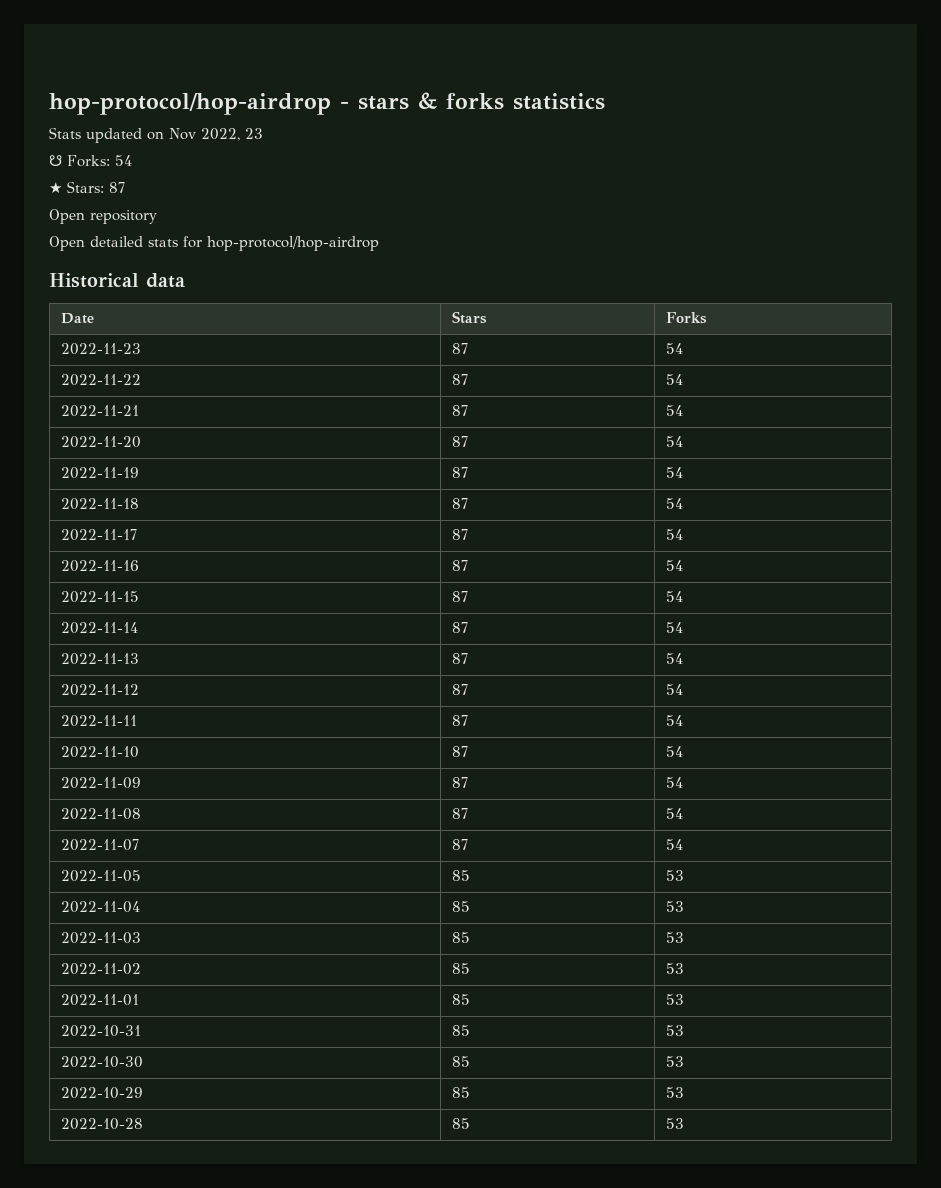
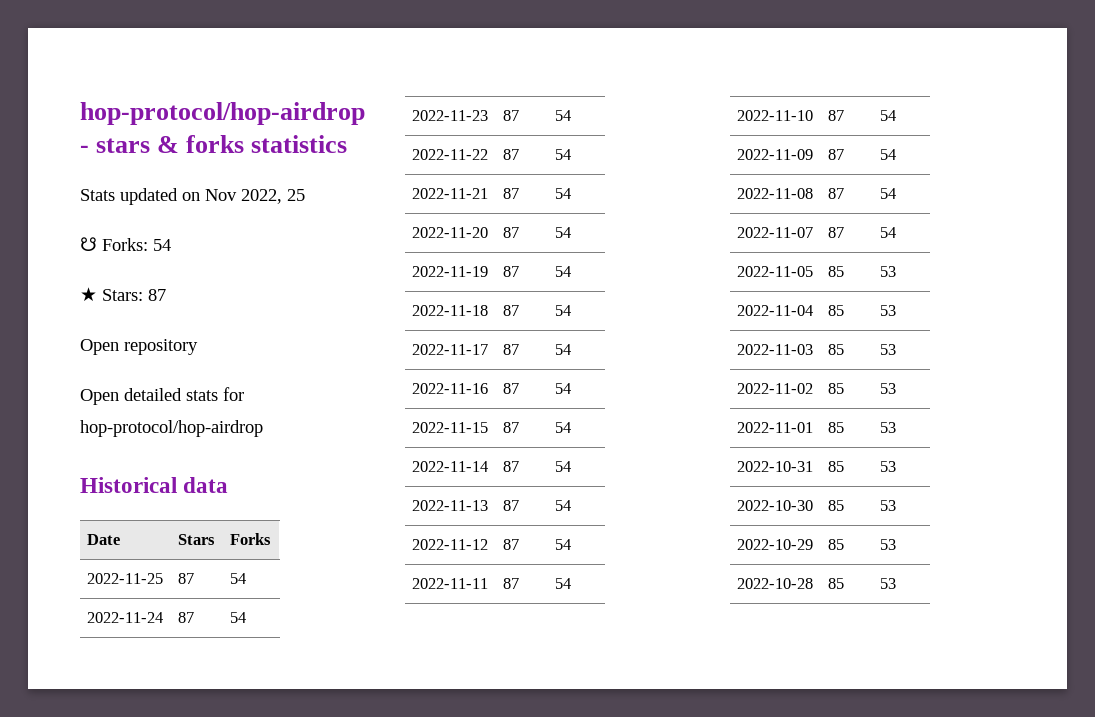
- Stats updated on Nov 2022, 23
+ Stats updated on Nov 2022, 25
+ 2022-11-25 | 87 | 54
+ 2022-11-24 | 87 | 54

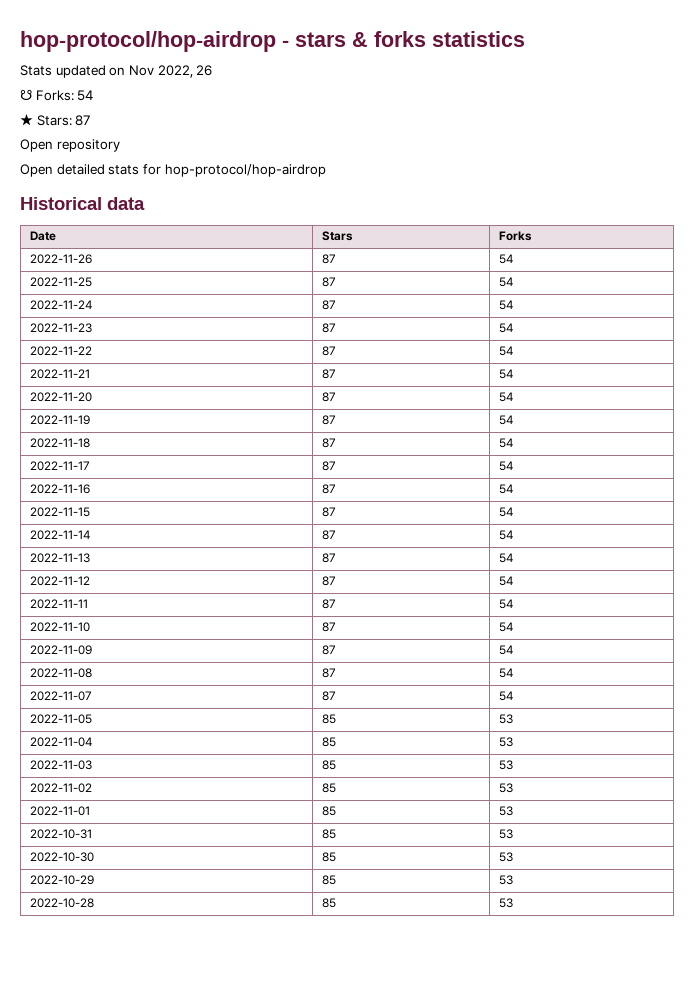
- Stats updated on Nov 2022, 25
+ Stats updated on Nov 2022, 26
+ 2022-11-26 | 87 | 54

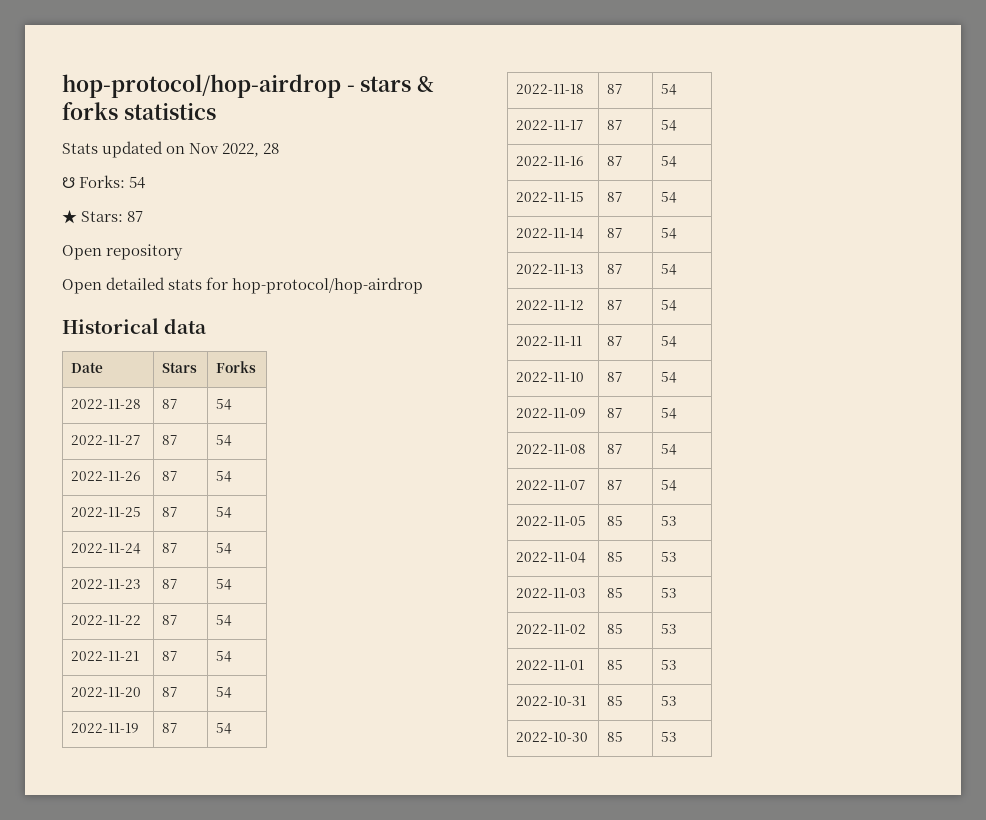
- Stats updated on Nov 2022, 26
+ Stats updated on Nov 2022, 28
+ 2022-11-28 | 87 | 54
+ 2022-11-27 | 87 | 54
- 2022-10-29 | 85 | 53
- 2022-10-28 | 85 | 53

